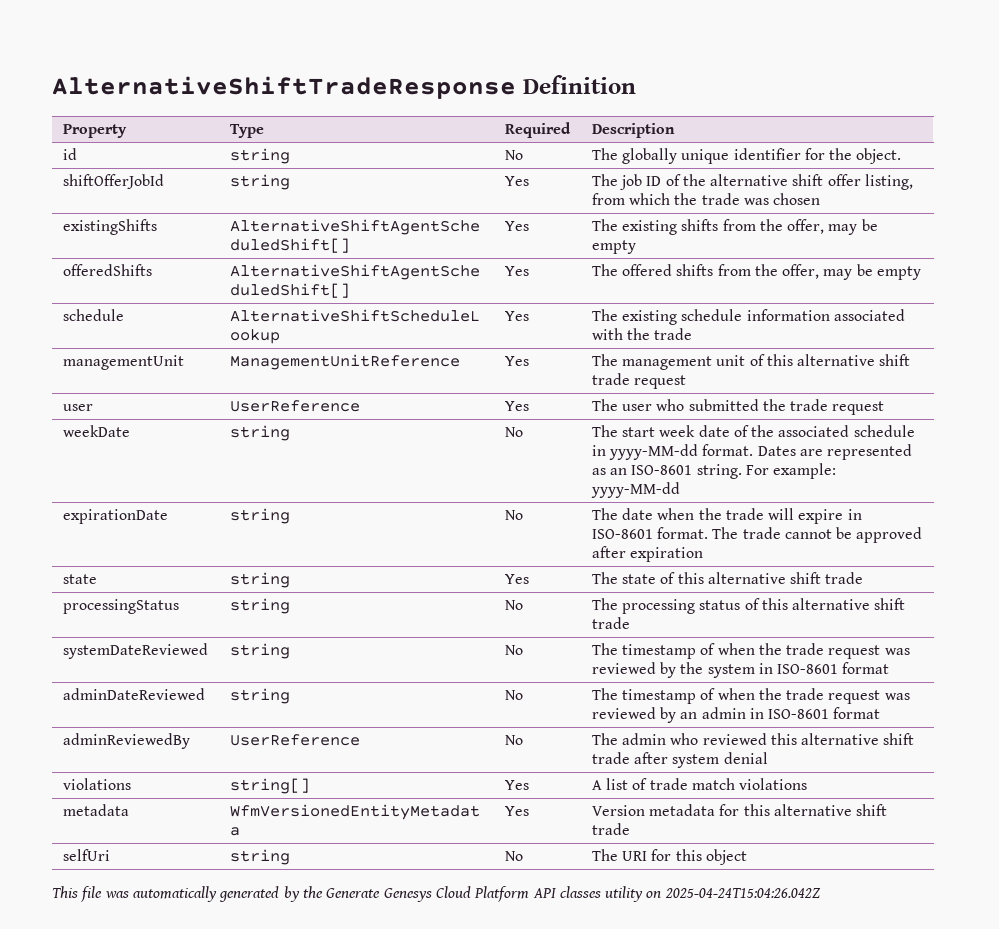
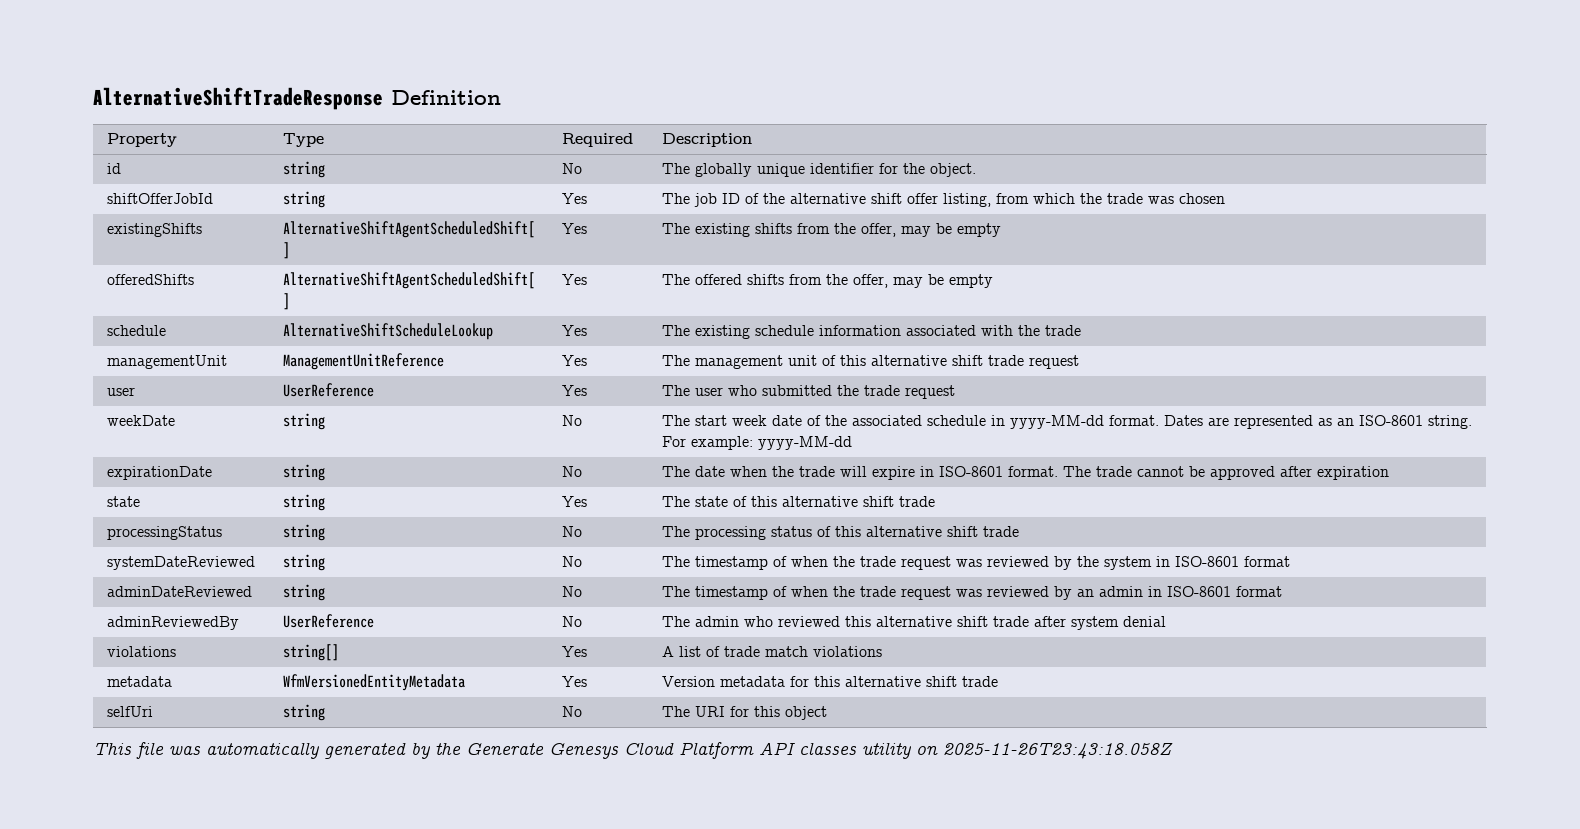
- This file was automatically generated by the Generate Genesys Cloud Platform API classes utility on 2025-04-24T15:04:26.042Z
+ This file was automatically generated by the Generate Genesys Cloud Platform API classes utility on 2025-11-26T23:43:18.058Z

